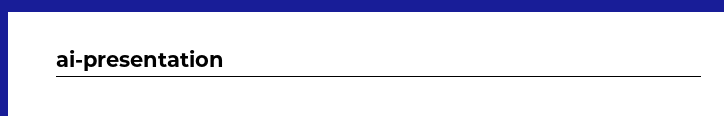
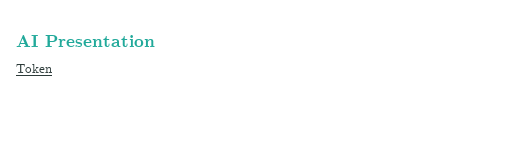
- ai-presentation
+ AI Presentation
+ Token

